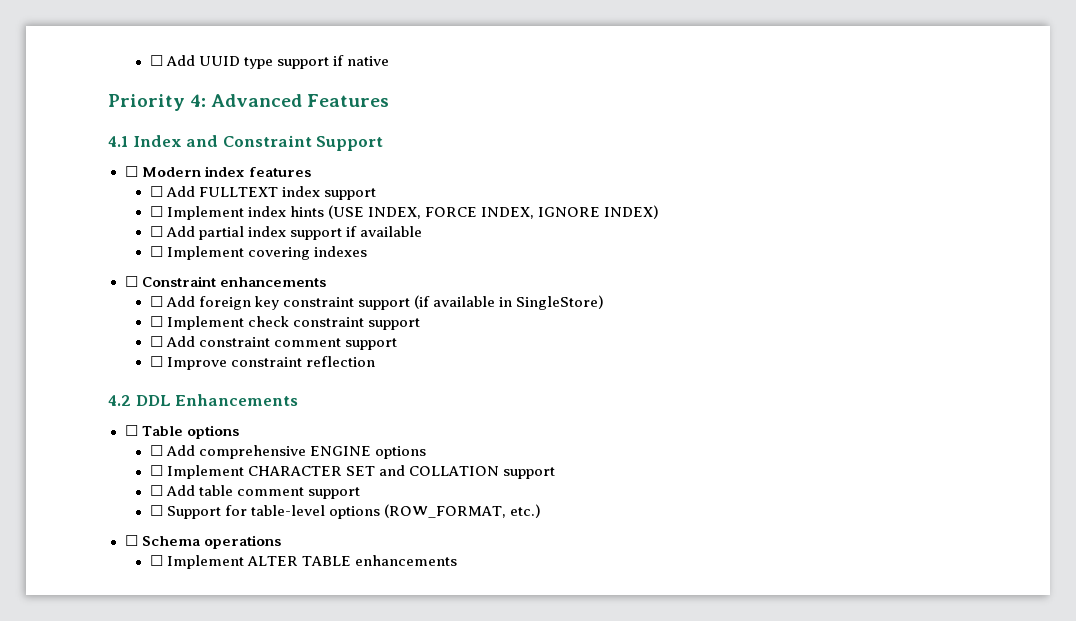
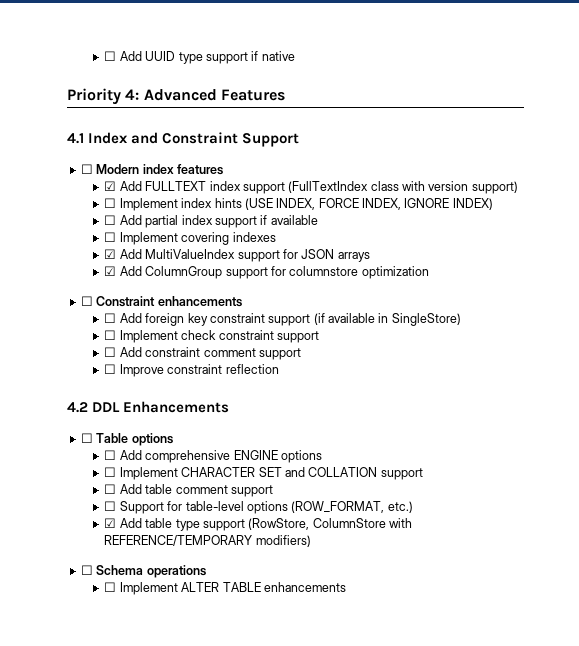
- ☐ Add FULLTEXT index support
+ ☑ Add FULLTEXT index support (FullTextIndex class with version support)
+ ☑ Add MultiValueIndex support for JSON arrays
+ ☑ Add ColumnGroup support for columnstore optimization
+ ☑ Add table type support (RowStore, ColumnStore with REFERENCE/TEMPORARY modifiers)

